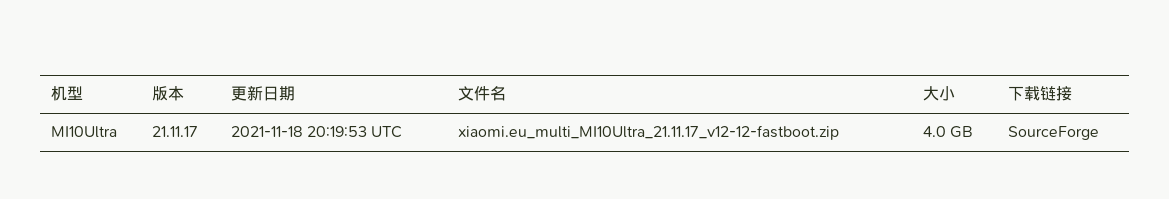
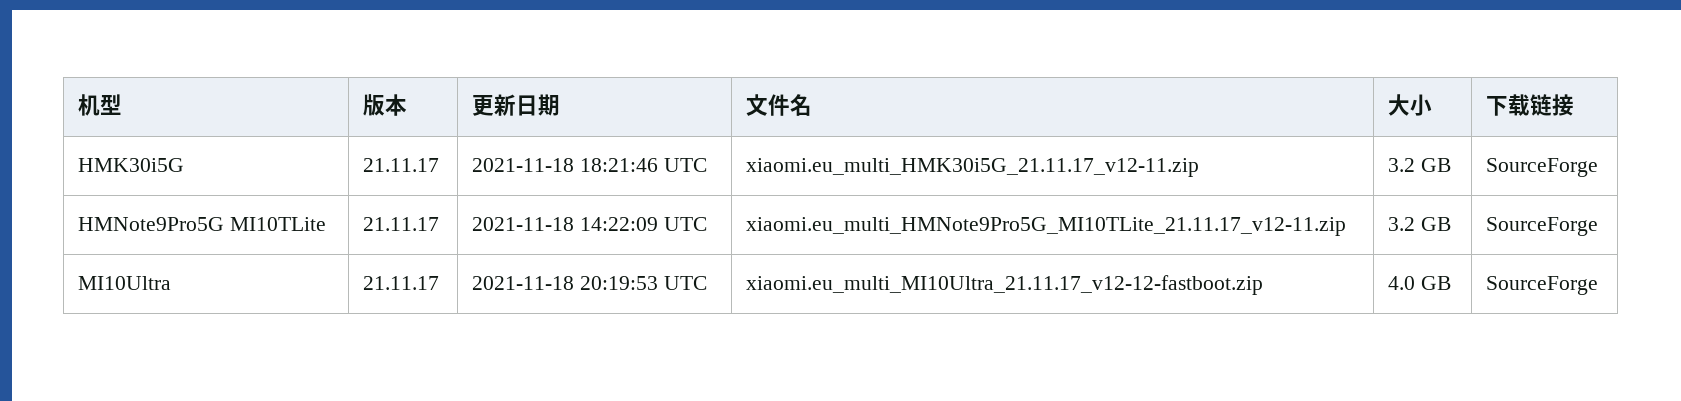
+ HMK30i5G | 21.11.17 | 2021-11-18 18:21:46 UTC | xiaomi.eu_multi_HMK30i5G_21.11.17_v12-11.zip | 3.2 GB | SourceForge
+ HMNote9Pro5G MI10TLite | 21.11.17 | 2021-11-18 14:22:09 UTC | xiaomi.eu_multi_HMNote9Pro5G_MI10TLite_21.11.17_v12-11.zip | 3.2 GB | SourceForge

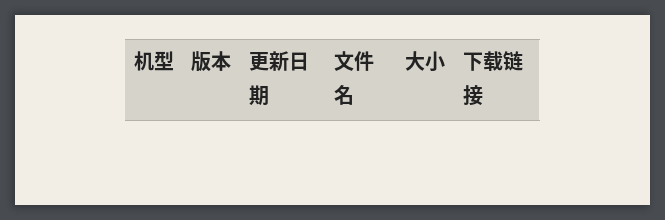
- HMK30i5G | 21.11.17 | 2021-11-18 18:21:46 UTC | xiaomi.eu_multi_HMK30i5G_21.11.17_v12-11.zip | 3.2 GB | SourceForge
- HMNote9Pro5G MI10TLite | 21.11.17 | 2021-11-18 14:22:09 UTC | xiaomi.eu_multi_HMNote9Pro5G_MI10TLite_21.11.17_v12-11.zip | 3.2 GB | SourceForge
- MI10Ultra | 21.11.17 | 2021-11-18 20:19:53 UTC | xiaomi.eu_multi_MI10Ultra_21.11.17_v12-12-fastboot.zip | 4.0 GB | SourceForge

